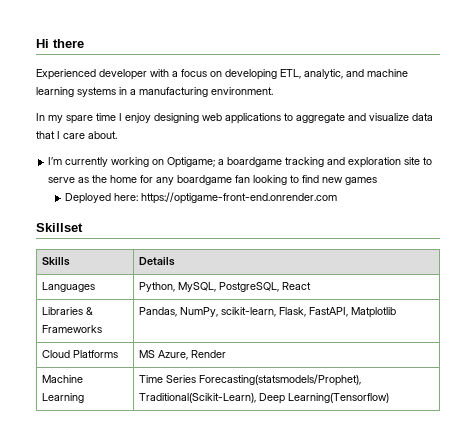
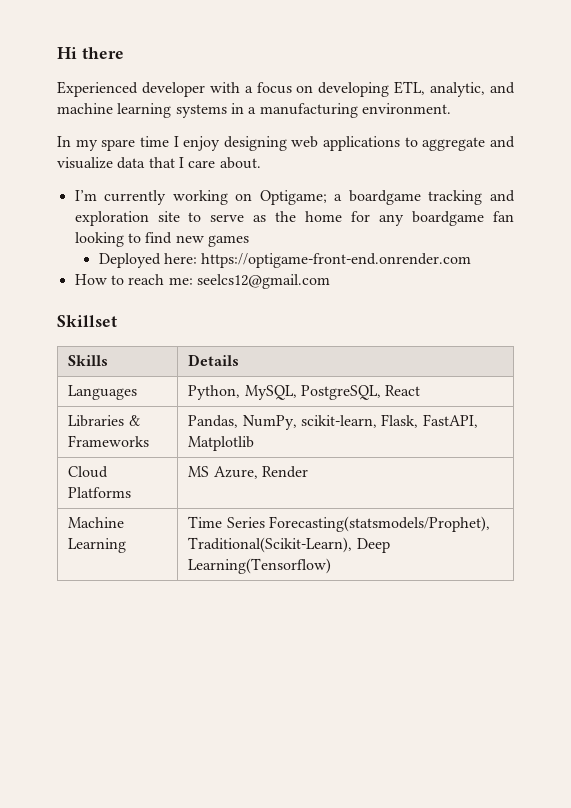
+ How to reach me: seelcs12@gmail.com

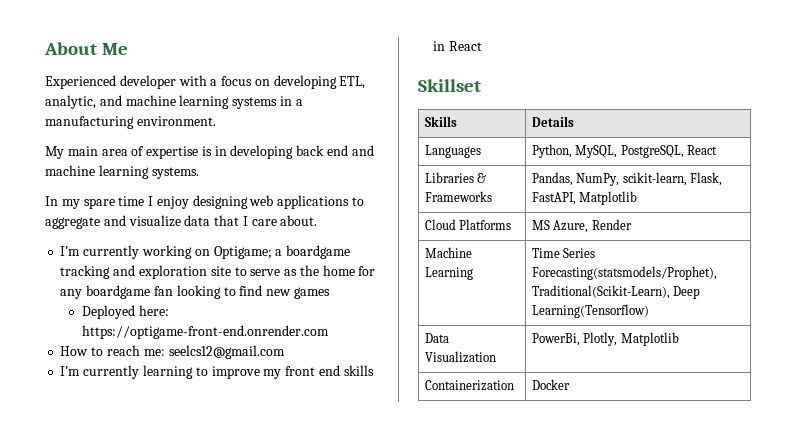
- Hi there
+ About Me
+ My main area of expertise is in developing back end and machine learning systems.
+ I’m currently learning to improve my front end skills in React
+ Data Visualization | PowerBi, Plotly, Matplotlib
+ Containerization | Docker

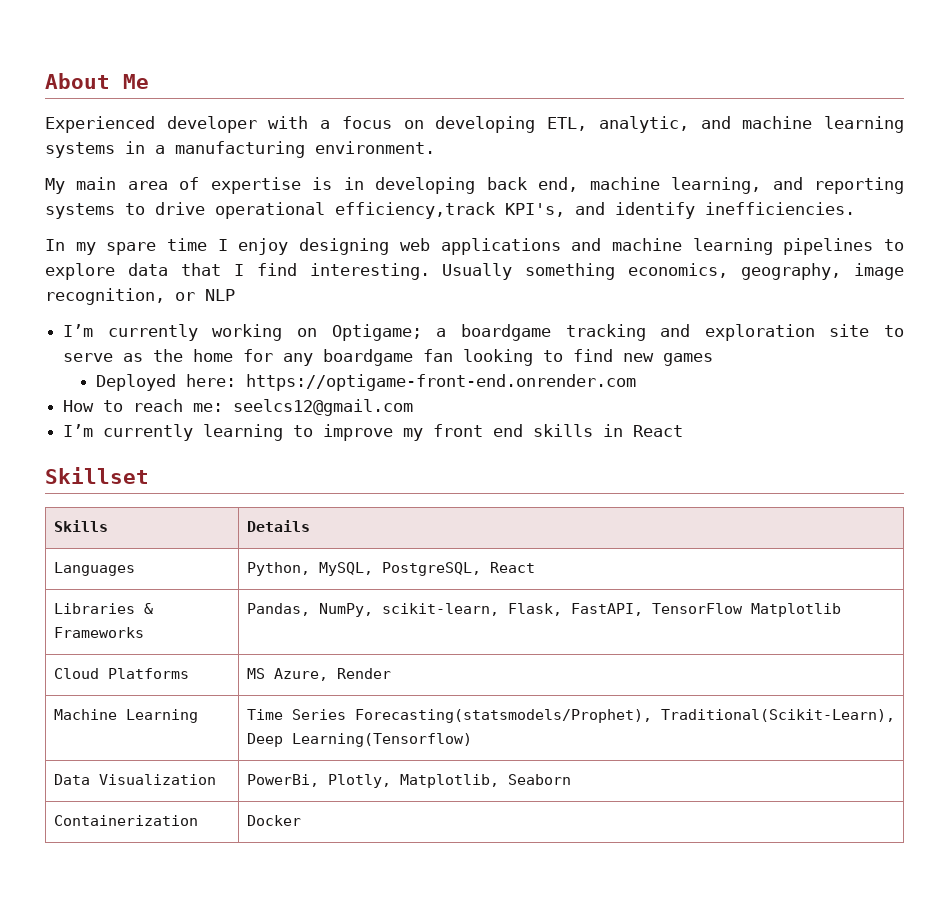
- My main area of expertise is in developing back end and machine learning systems.
+ My main area of expertise is in developing back end, machine learning, and reporting systems to drive operational efficiency,track KPI's, and identify inefficiencies.
- In my spare time I enjoy designing web applications to aggregate and visualize data that I care about.
+ In my spare time I enjoy designing web applications and machine learning pipelines to explore data that I find interesting. Usually something economics, geography, image recognition, or NLP
- Libraries & Frameworks | Pandas, NumPy, scikit-learn, Flask, FastAPI, Matplotlib
+ Libraries & Frameworks | Pandas, NumPy, scikit-learn, Flask, FastAPI, TensorFlow Matplotlib
- Data Visualization | PowerBi, Plotly, Matplotlib
+ Data Visualization | PowerBi, Plotly, Matplotlib, Seaborn

